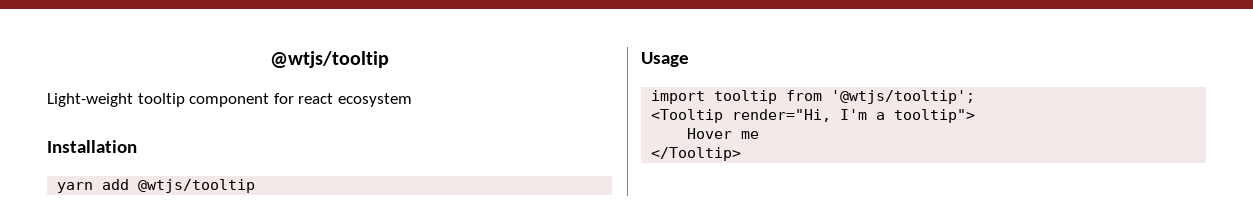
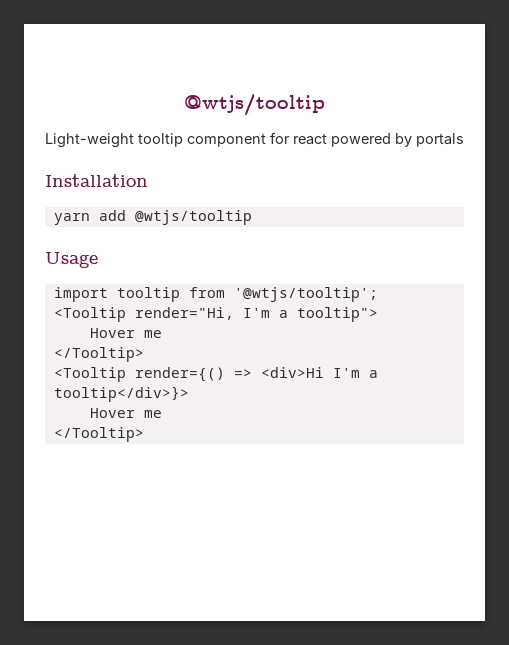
- Light-weight tooltip component for react ecosystem
+ Light-weight tooltip component for react powered by portals
+ <Tooltip render={() => <div>Hi I'm a tooltip</div>}>
+ Hover me
+ </Tooltip>

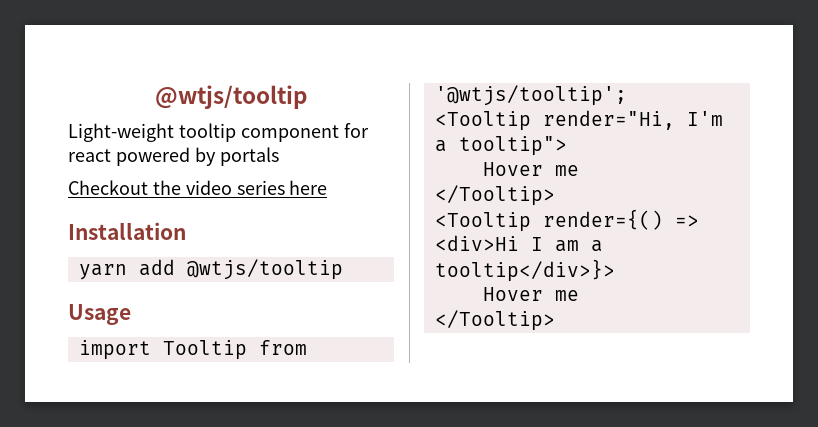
+ Checkout the video series here
- import tooltip from '@wtjs/tooltip';
+ import Tooltip from '@wtjs/tooltip';
- <Tooltip render={() => <div>Hi I'm a tooltip</div>}>
+ <Tooltip render={() => <div>Hi I am a tooltip</div>}>

